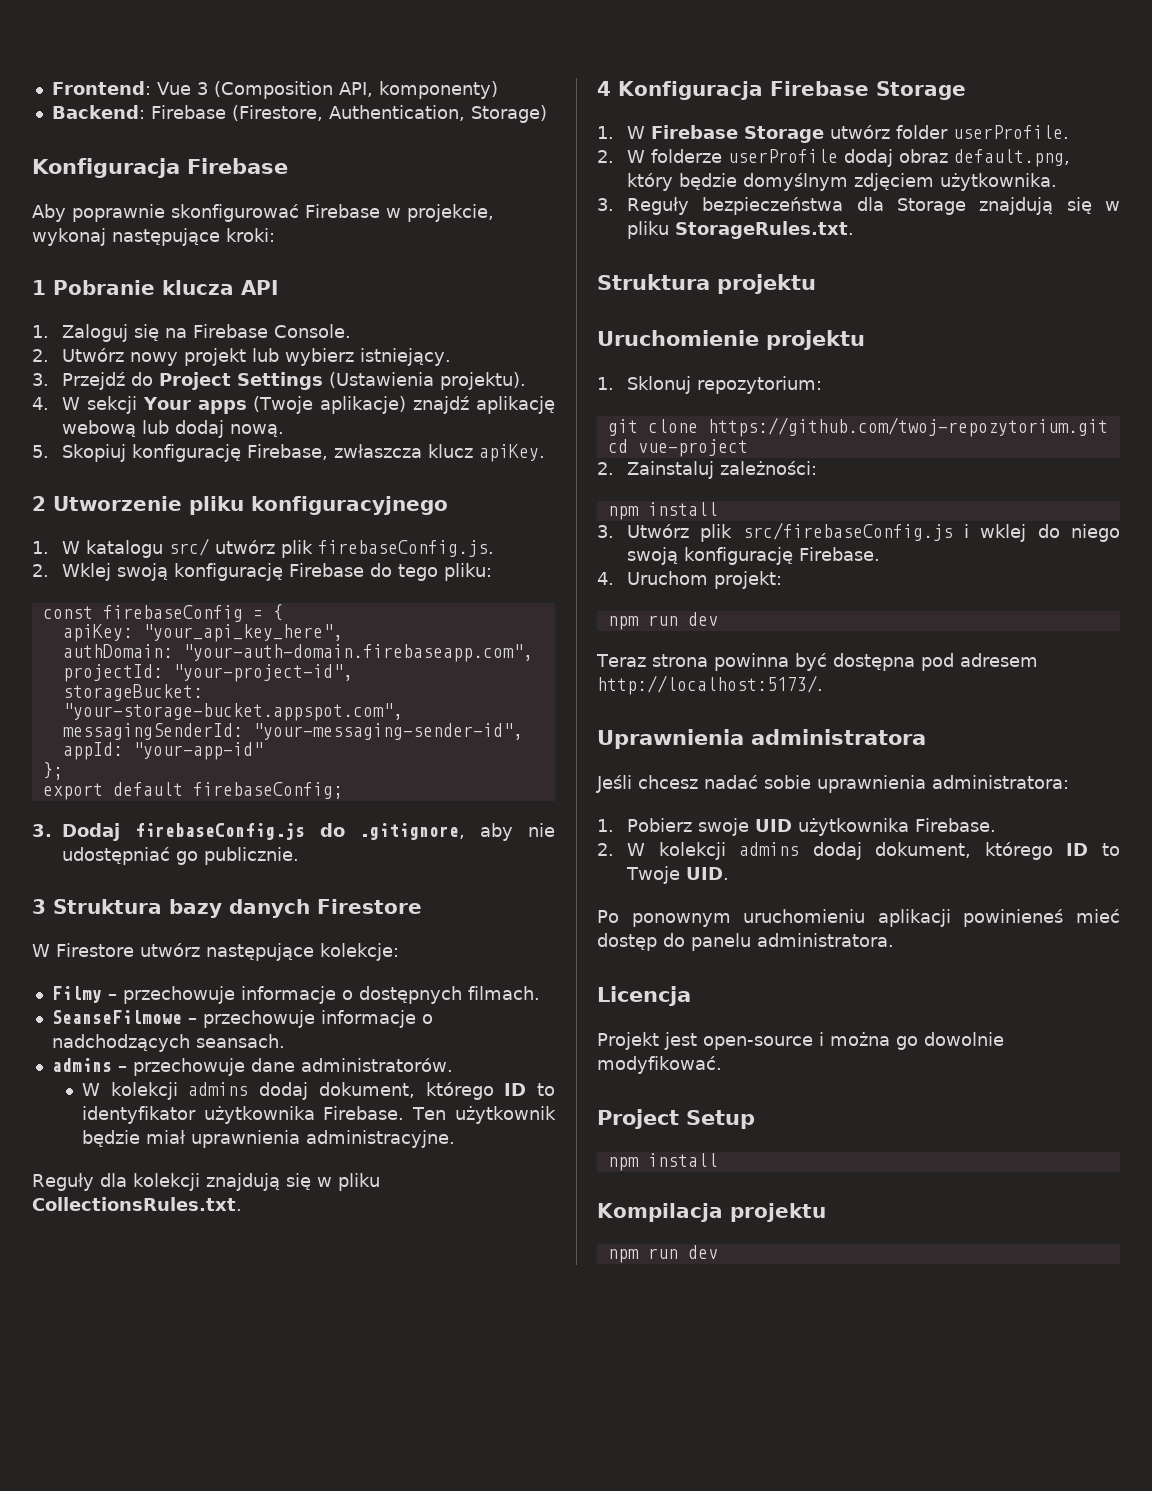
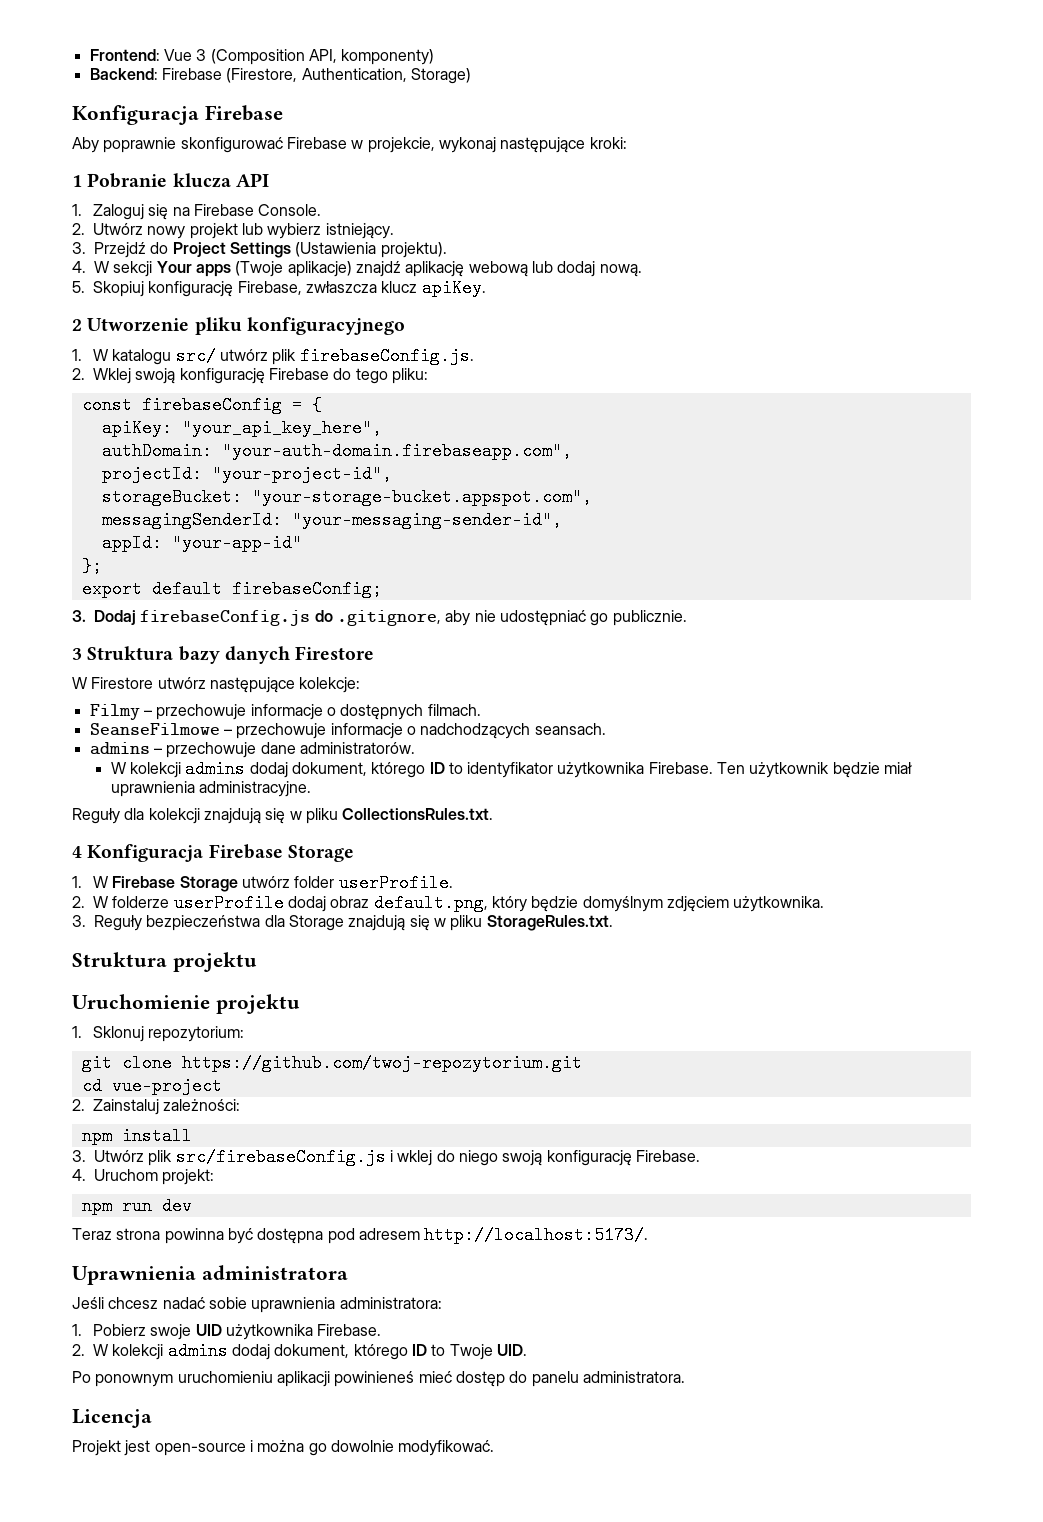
- Project Setup
- npm install
- Kompilacja projektu
- npm run dev

